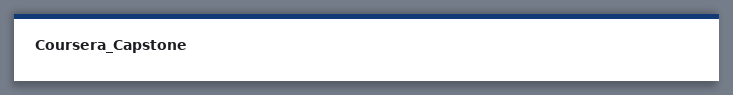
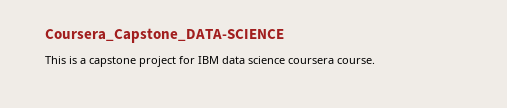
- Coursera_Capstone
+ Coursera_Capstone_DATA-SCIENCE
+ This is a capstone project for IBM data science coursera course.

